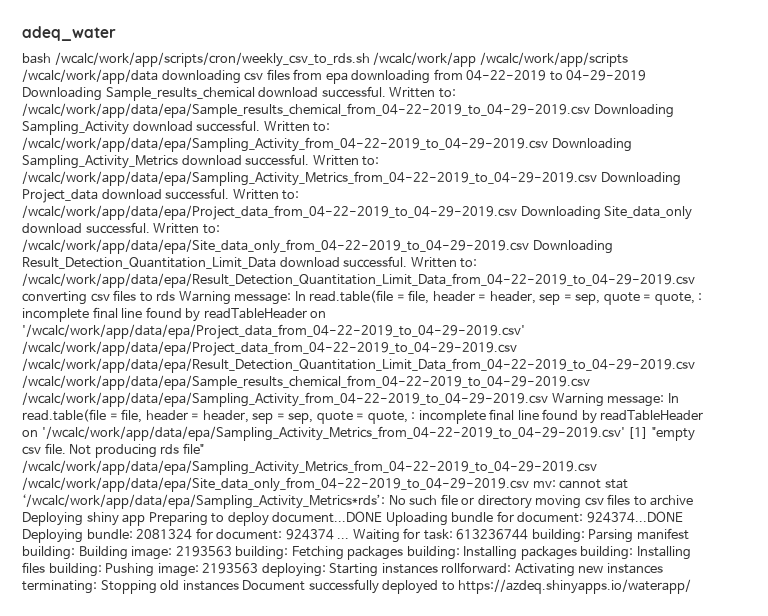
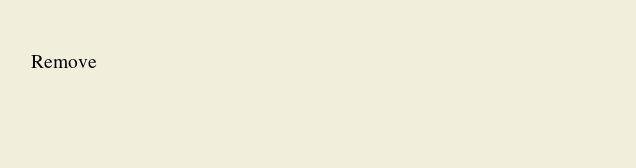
- adeq_water
- bash /wcalc/work/app/scripts/cron/weekly_csv_to_rds.sh /wcalc/work/app /wcalc/work/app/scripts /wcalc/work/app/data downloading csv files from epa downloading from 04-22-2019 to 04-29-2019 Downloading Sample_results_chemical download successful. Written to: /wcalc/work/app/data/epa/Sample_results_chemical_from_04-22-2019_to_04-29-2019.csv Downloading Sampling_Activity download successful. Written to: /wcalc/work/app/data/epa/Sampling_Activity_from_04-22-2019_to_04-29-2019.csv Downloading Sampling_Activity_Metrics download successful. Written to: /wcalc/work/app/data/epa/Sampling_Activity_Metrics_from_04-22-2019_to_04-29-2019.csv Downloading Project_data download successful. Written to: /wcalc/work/app/data/epa/Project_data_from_04-22-2019_to_04-29-2019.csv Downloading Site_data_only download successful. Written to: /wcalc/work/app/data/epa/Site_data_only_from_04-22-2019_to_04-29-2019.csv Downloading Result_Detection_Quantitation_Limit_Data download successful. Written to: /wcalc/work/app/data/epa/Result_Detection_Quantitation_Limit_Data_from_04-22-2019_to_04-29-2019.csv converting csv files to rds Warning message: In read.table(file = file, header = header, sep = sep, quote = quote, : incomplete final line found by readTableHeader on '/wcalc/work/app/data/epa/Project_data_from_04-22-2019_to_04-29-2019.csv' /wcalc/work/app/data/epa/Project_data_from_04-22-2019_to_04-29-2019.csv /wcalc/work/app/data/epa/Result_Detection_Quantitation_Limit_Data_from_04-22-2019_to_04-29-2019.csv /wcalc/work/app/data/epa/Sample_results_chemical_from_04-22-2019_to_04-29-2019.csv /wcalc/work/app/data/epa/Sampling_Activity_from_04-22-2019_to_04-29-2019.csv Warning message: In read.table(file = file, header = header, sep = sep, quote = quote, : incomplete final line found by readTableHeader on '/wcalc/work/app/data/epa/Sampling_Activity_Metrics_from_04-22-2019_to_04-29-2019.csv' [1] "empty csv file. Not producing rds file" /wcalc/work/app/data/epa/Sampling_Activity_Metrics_from_04-22-2019_to_04-29-2019.csv /wcalc/work/app/data/epa/Site_data_only_from_04-22-2019_to_04-29-2019.csv mv: cannot stat ‘/wcalc/work/app/data/epa/Sampling_Activity_Metrics*rds’: No such file or directory moving csv files to archive Deploying shiny app Preparing to deploy document...DONE Uploading bundle for document: 924374...DONE Deploying bundle: 2081324 for document: 924374 ... Waiting for task: 613236744 building: Parsing manifest building: Building image: 2193563 building: Fetching packages building: Installing packages building: Installing files building: Pushing image: 2193563 deploying: Starting instances rollforward: Activating new instances terminating: Stopping old instances Document successfully deployed to https://azdeq.shinyapps.io/waterapp/
+ Remove

